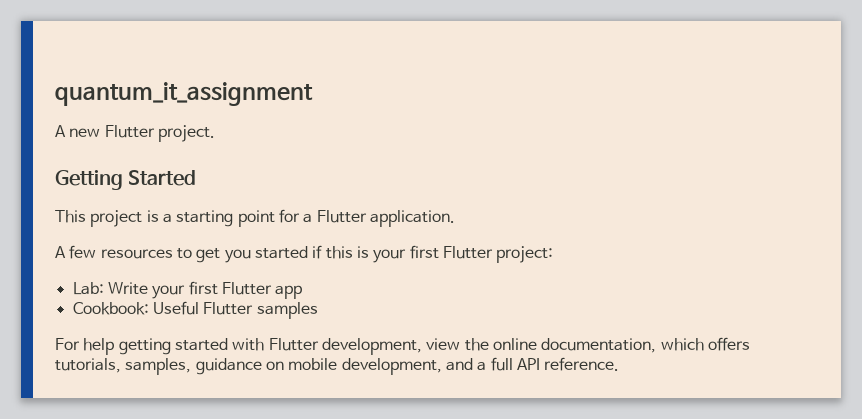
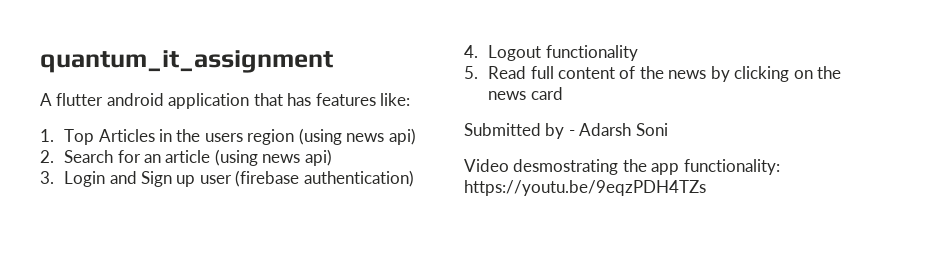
- A new Flutter project.
- Getting Started
- This project is a starting point for a Flutter application.
- A few resources to get you started if this is your first Flutter project:
- Lab: Write your first Flutter app
- Cookbook: Useful Flutter samples
- For help getting started with Flutter development, view the online documentation, which offers tutorials, samples, guidance on mobile development, and a full API reference.
+ A flutter android application that has features like:
+ 1. Top Articles in the users region (using news api)
+ 2. Search for an article (using news api)
+ 3. Login and Sign up user (firebase authentication)
+ 4. Logout functionality
+ 5. Read full content of the news by clicking on the news card
+ Submitted by - Adarsh Soni
+ Video desmostrating the app functionality: https://youtu.be/9eqzPDH4TZs

